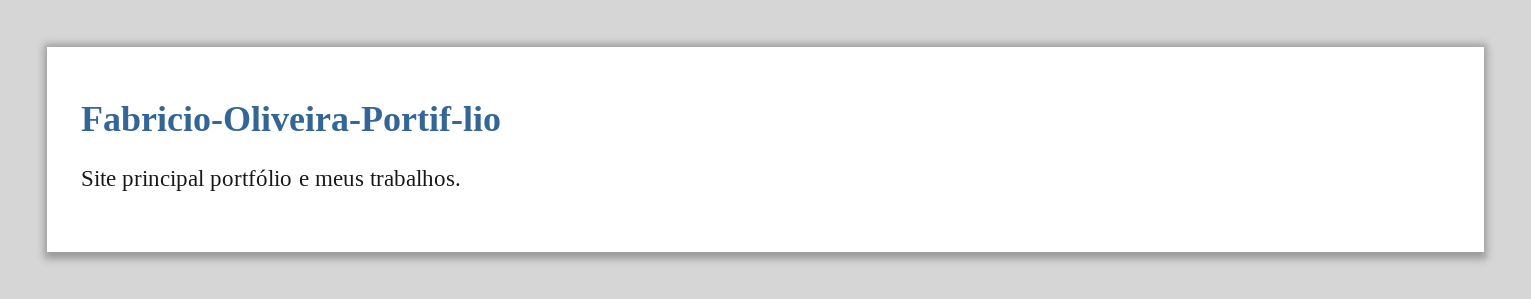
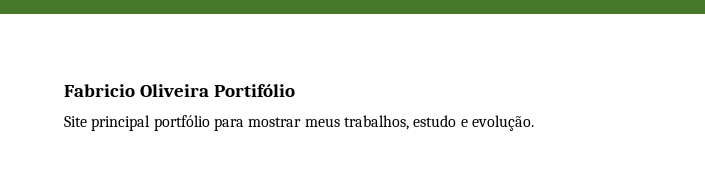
- Fabricio-Oliveira-Portif-lio
+ Fabricio Oliveira Portifólio
- Site principal portfólio e meus trabalhos.
+ Site principal portfólio para mostrar meus trabalhos, estudo e evolução.

